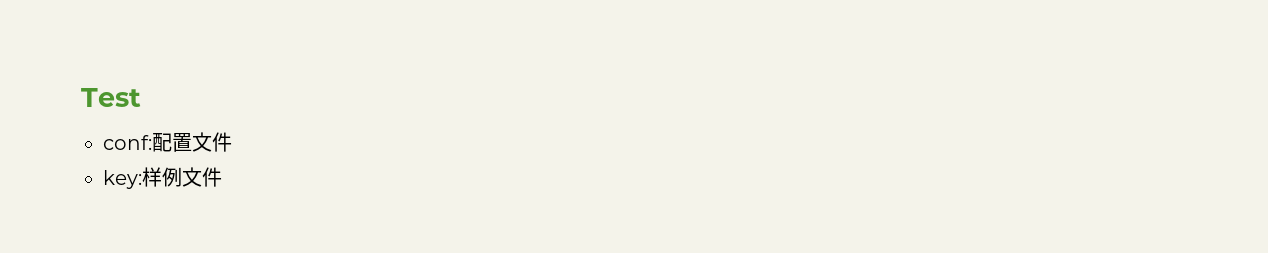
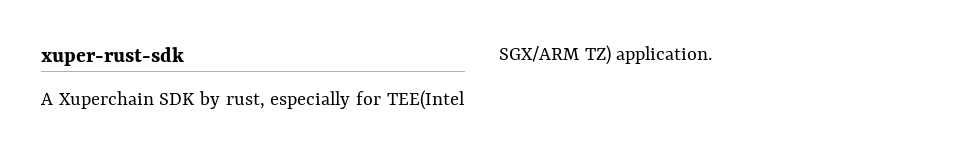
- Test
- conf:配置文件
- key:样例文件
+ xuper-rust-sdk
+ A Xuperchain SDK by rust, especially for TEE(Intel SGX/ARM TZ) application.

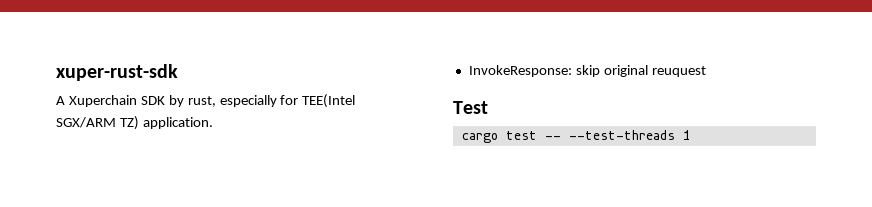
+ InvokeResponse: skip original reuquest
+ Test
+ cargo test -- --test-threads 1

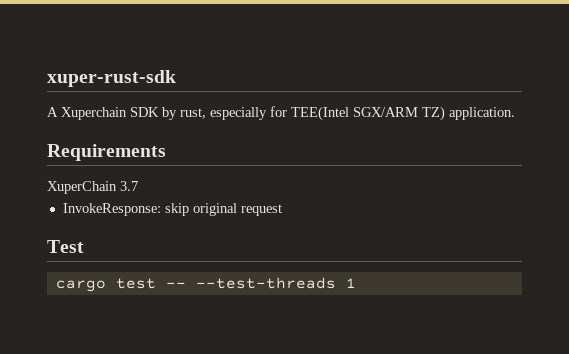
+ Requirements
+ XuperChain 3.7
- InvokeResponse: skip original reuquest
+ InvokeResponse: skip original request

